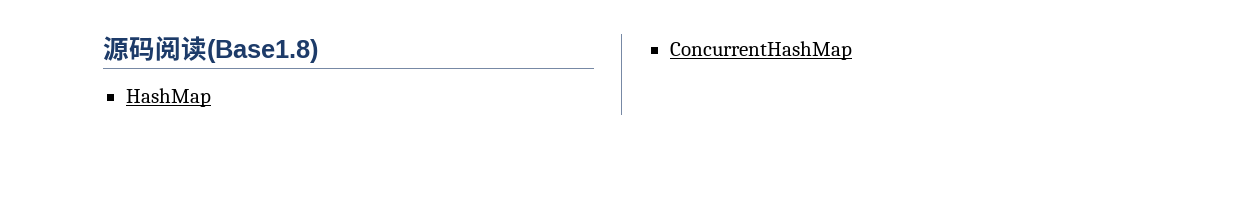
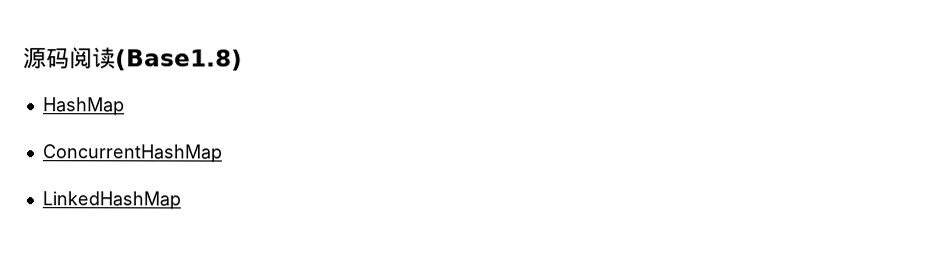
+ LinkedHashMap

